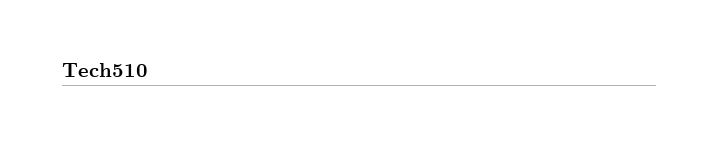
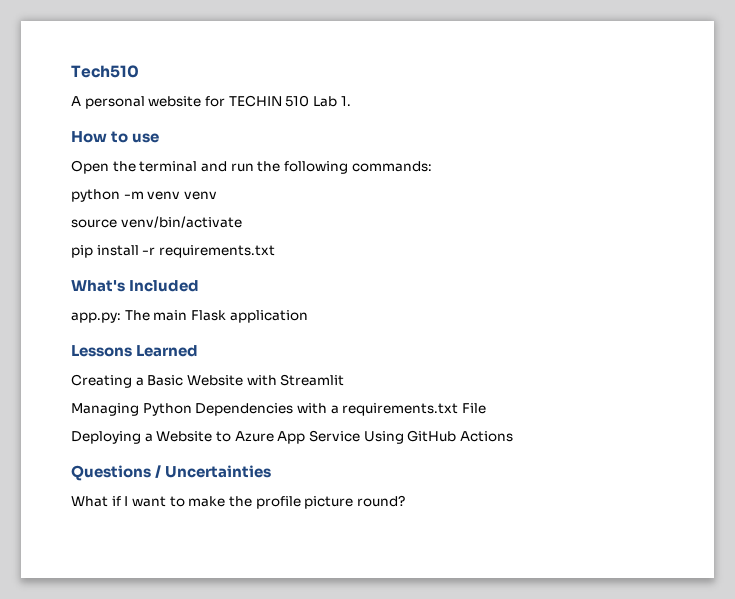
+ A personal website for TECHIN 510 Lab 1.
+ How to use
+ Open the terminal and run the following commands:
+ python -m venv venv
+ source venv/bin/activate
+ pip install -r requirements.txt
+ What's Included
+ app.py: The main Flask application
+ Lessons Learned
+ Creating a Basic Website with Streamlit
+ Managing Python Dependencies with a requirements.txt File
+ Deploying a Website to Azure App Service Using GitHub Actions
+ Questions / Uncertainties
+ What if I want to make the profile picture round?

